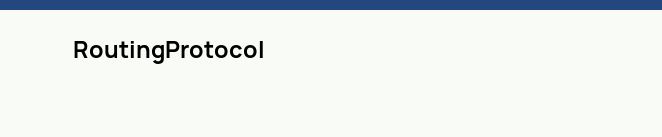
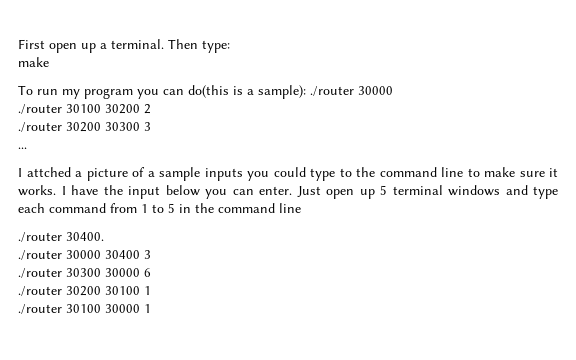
- RoutingProtocol
+ First open up a terminal. Then type:
+ make
+ To run my program you can do(this is a sample): ./router 30000
+ ./router 30100 30200 2
+ ./router 30200 30300 3
+ ...
+ I attched a picture of a sample inputs you could type to the command line to make sure it works. I have the input below you can enter. Just open up 5 terminal windows and type each command from 1 to 5 in the command line
+ ./router 30400.
+ ./router 30000 30400 3
+ ./router 30300 30000 6
+ ./router 30200 30100 1
+ ./router 30100 30000 1

